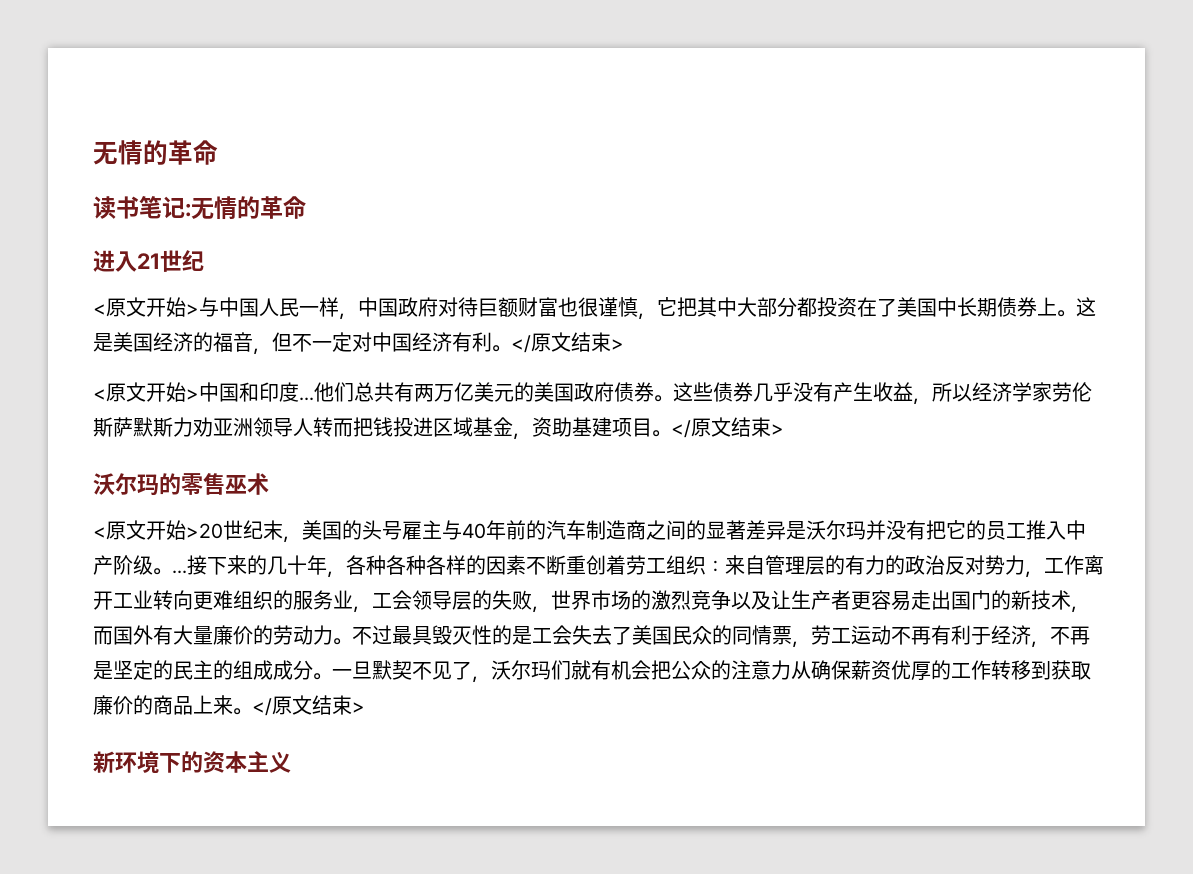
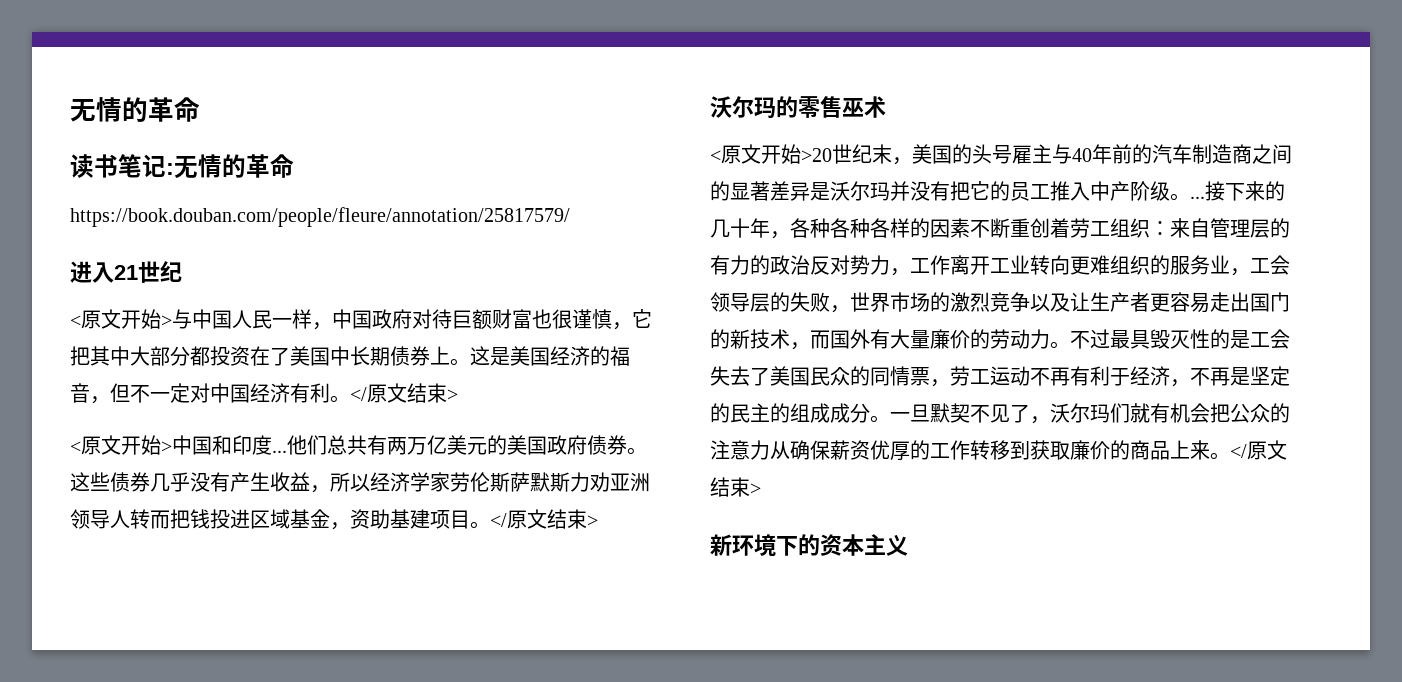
+ https://book.douban.com/people/fleure/annotation/25817579/

